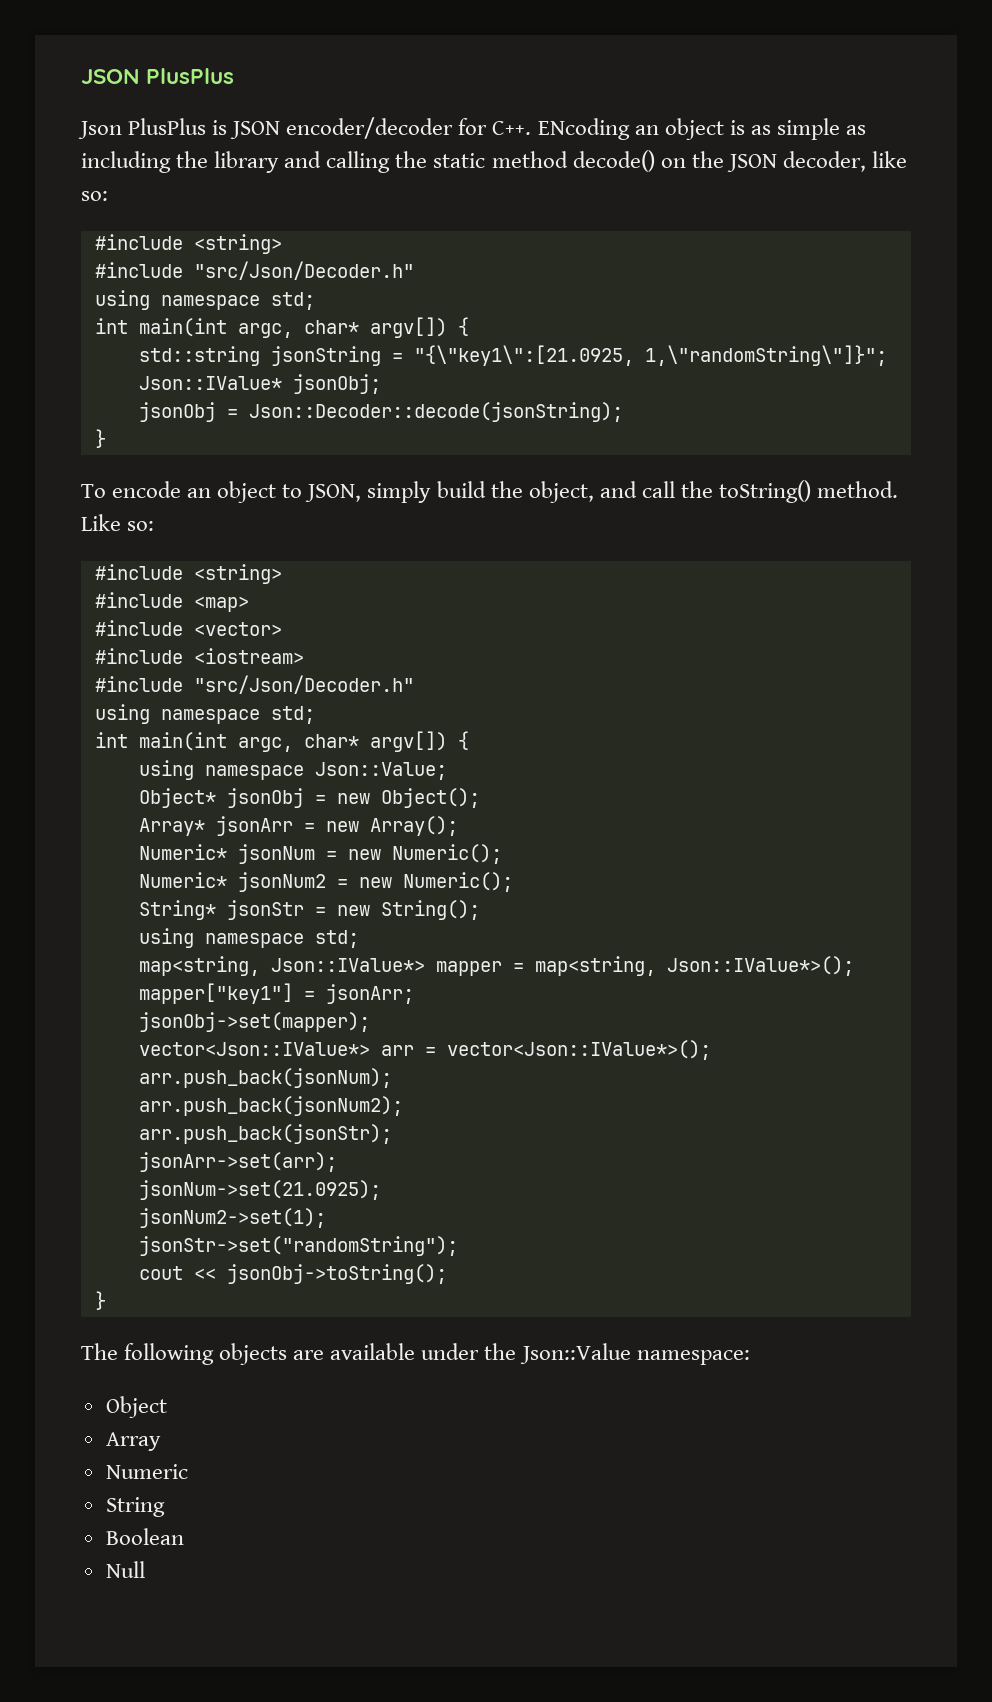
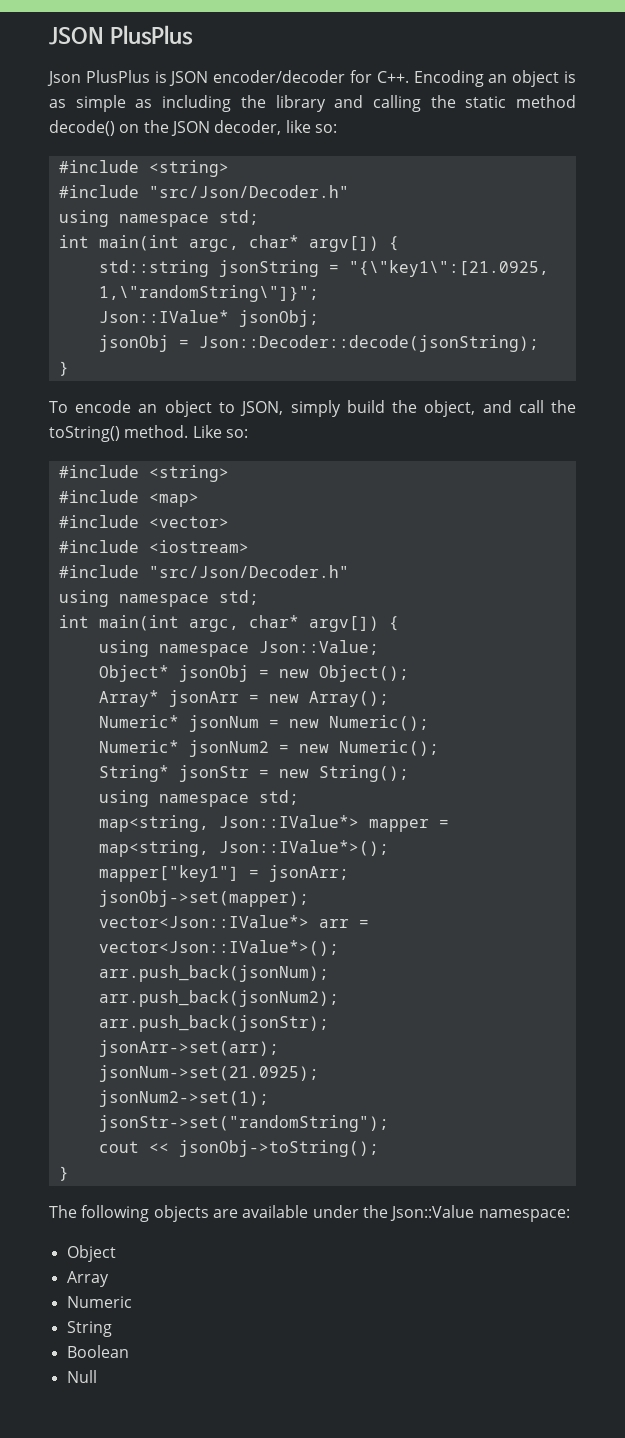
- Json PlusPlus is JSON encoder/decoder for C++. ENcoding an object is as simple as including the library and calling the static method decode() on the JSON decoder, like so:
+ Json PlusPlus is JSON encoder/decoder for C++. Encoding an object is as simple as including the library and calling the static method decode() on the JSON decoder, like so:

